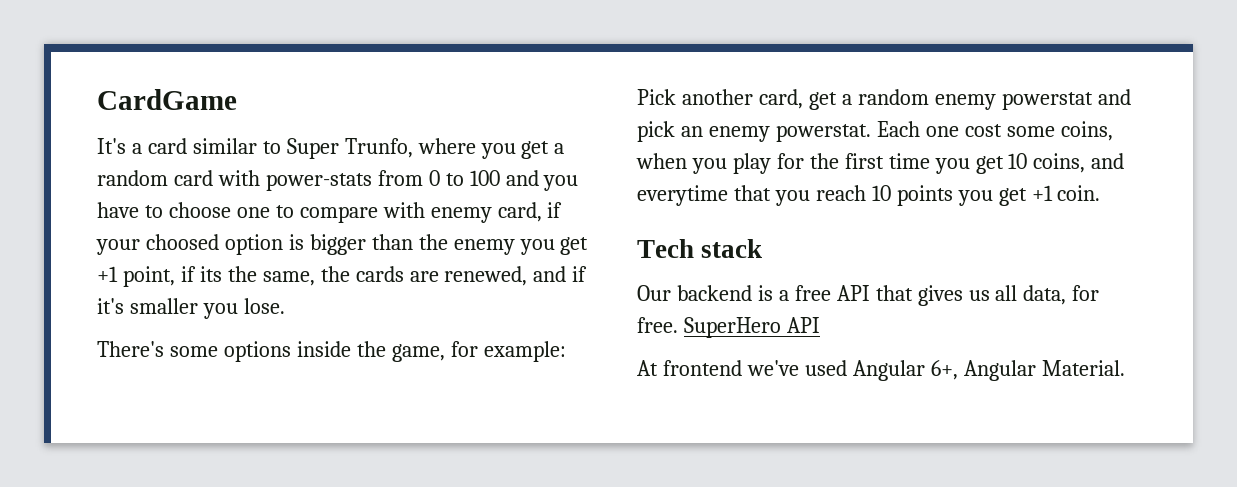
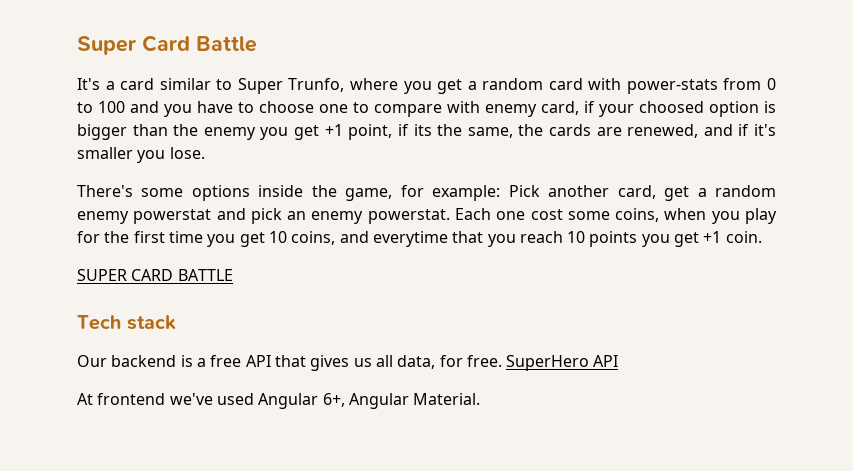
- CardGame
+ Super Card Battle
+ SUPER CARD BATTLE

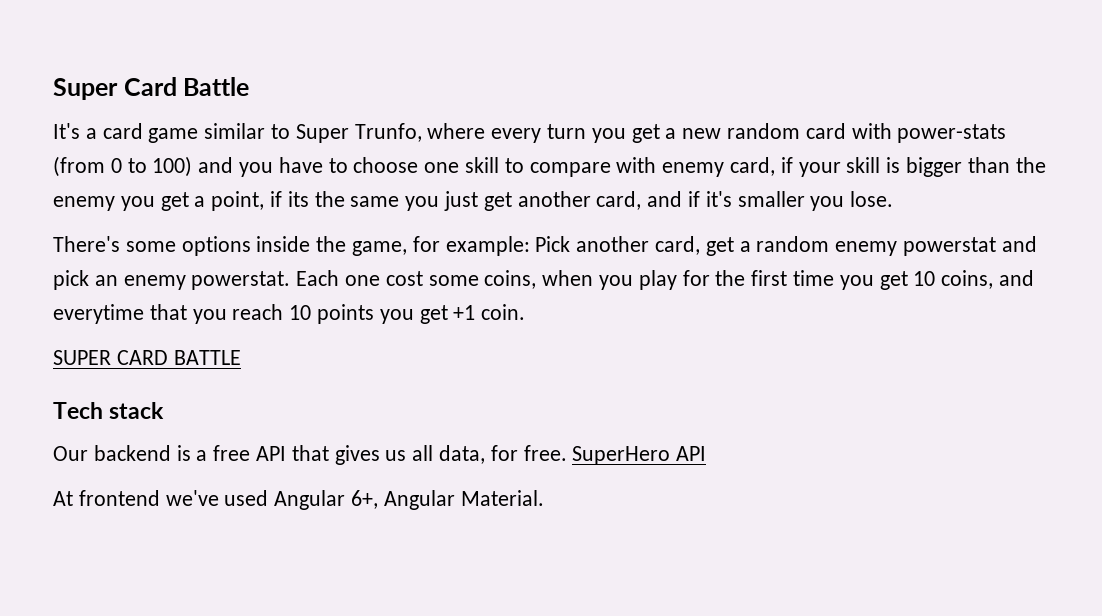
- It's a card similar to Super Trunfo, where you get a random card with power-stats from 0 to 100 and you have to choose one to compare with enemy card, if your choosed option is bigger than the enemy you get +1 point, if its the same, the cards are renewed, and if it's smaller you lose.
+ It's a card game similar to Super Trunfo, where every turn you get a new random card with power-stats (from 0 to 100) and you have to choose one skill to compare with enemy card, if your skill is bigger than the enemy you get a point, if its the same you just get another card, and if it's smaller you lose.

